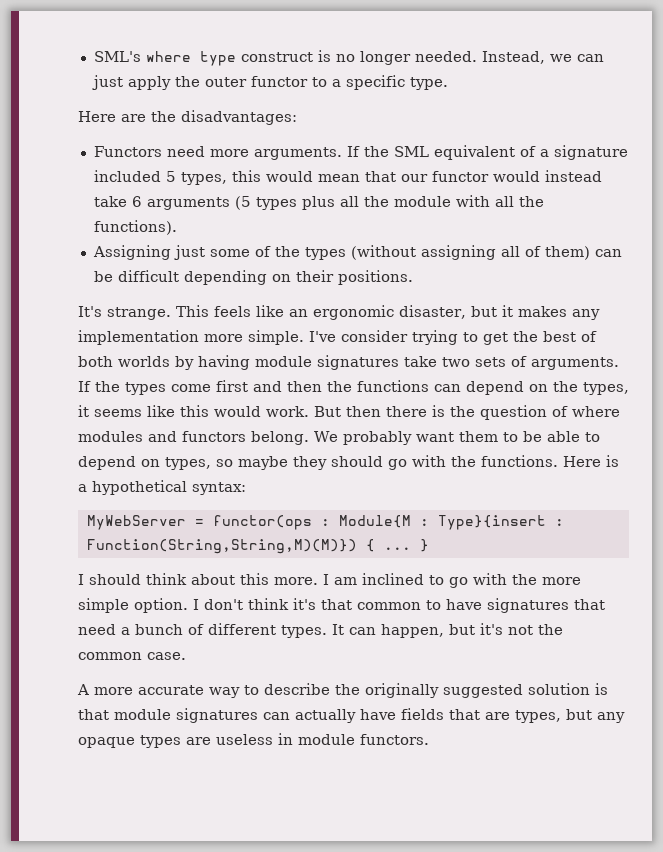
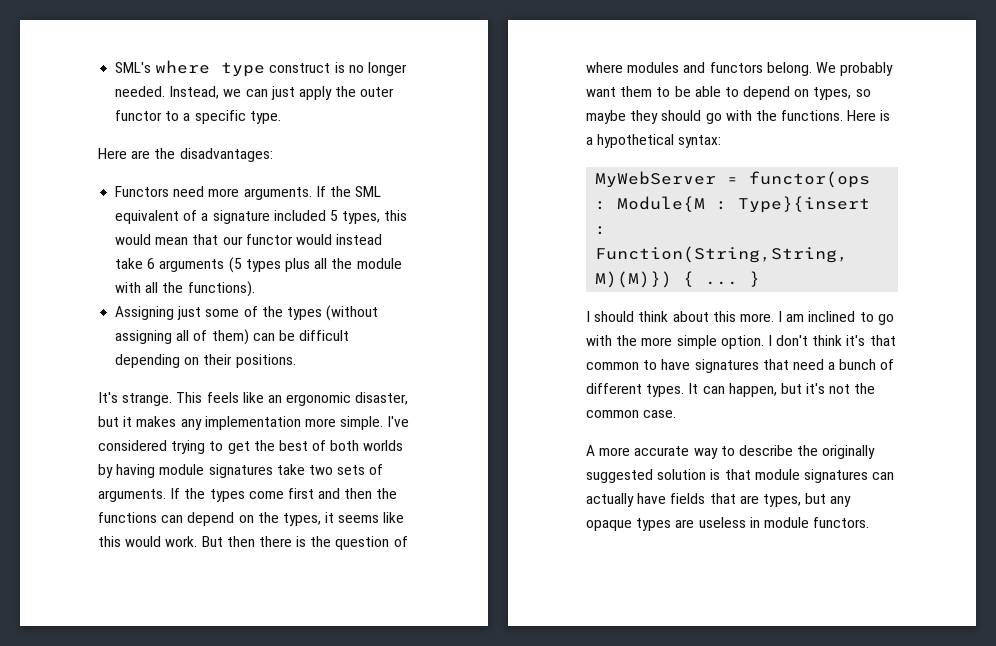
- I've consider trying to get the best of both worlds by having module signatures take two sets of arguments.
+ I've considered trying to get the best of both worlds by having module signatures take two sets of arguments.

